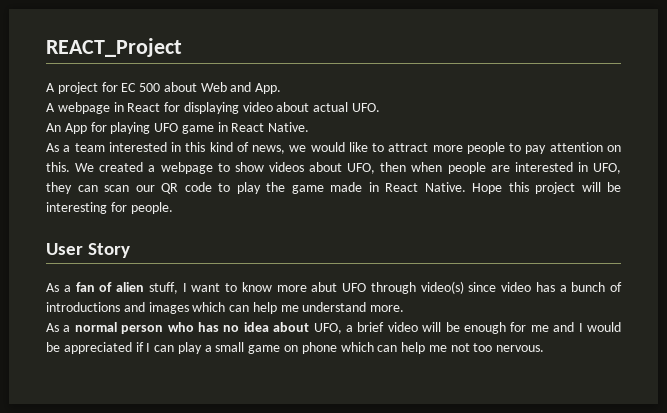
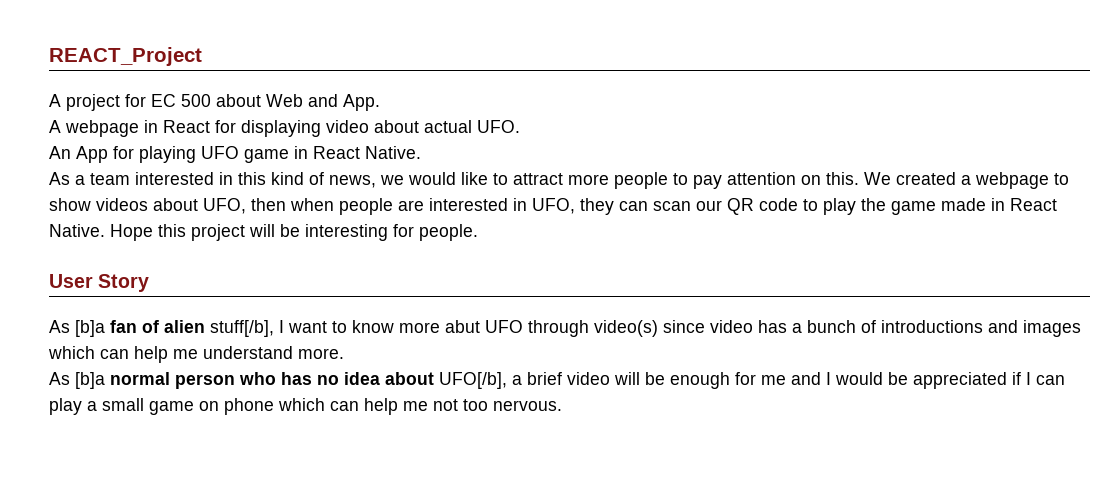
- As a fan of alien stuff, I want to know more abut UFO through video(s) since video has a bunch of introductions and images which can help me understand more.
+ As [b]a fan of alien stuff[/b], I want to know more abut UFO through video(s) since video has a bunch of introductions and images which can help me understand more.
- As a normal person who has no idea about UFO, a brief video will be enough for me and I would be appreciated if I can play a small game on phone which can help me not too nervous.
+ As [b]a normal person who has no idea about UFO[/b], a brief video will be enough for me and I would be appreciated if I can play a small game on phone which can help me not too nervous.

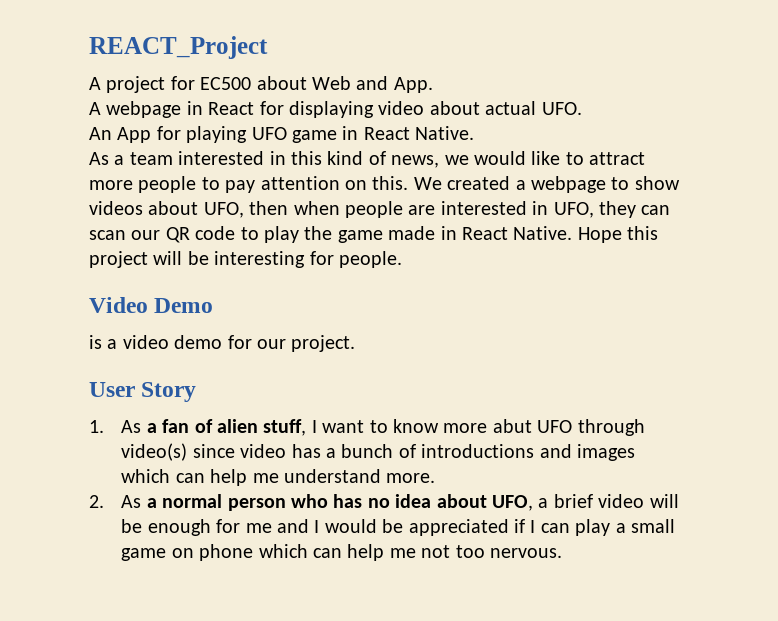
- A project for EC 500 about Web and App.
+ A project for EC500 about Web and App.
+ Video Demo
+ is a video demo for our project.
- As [b]a fan of alien stuff[/b], I want to know more abut UFO through video(s) since video has a bunch of introductions and images which can help me understand more.
+ 1. As a fan of alien stuff, I want to know more abut UFO through video(s) since video has a bunch of introductions and images which can help me understand more.
- As [b]a normal person who has no idea about UFO[/b], a brief video will be enough for me and I would be appreciated if I can play a small game on phone which can help me not too nervous.
+ 2. As a normal person who has no idea about UFO, a brief video will be enough for me and I would be appreciated if I can play a small game on phone which can help me not too nervous.

